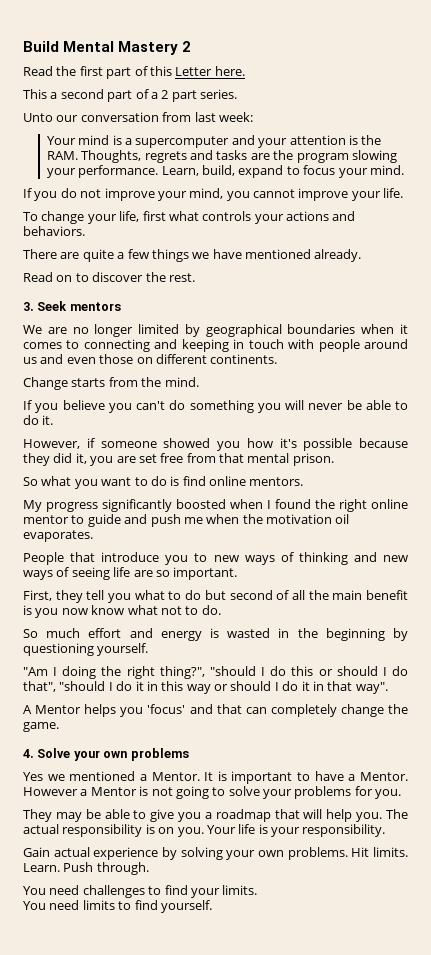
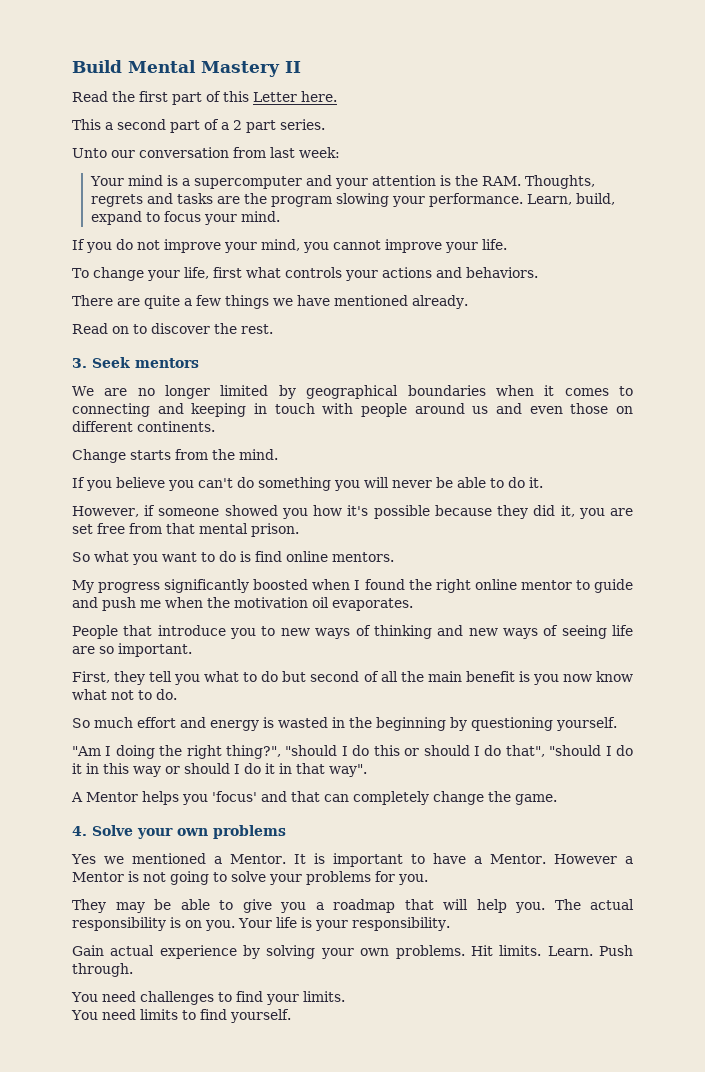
- Build Mental Mastery 2
+ Build Mental Mastery II

